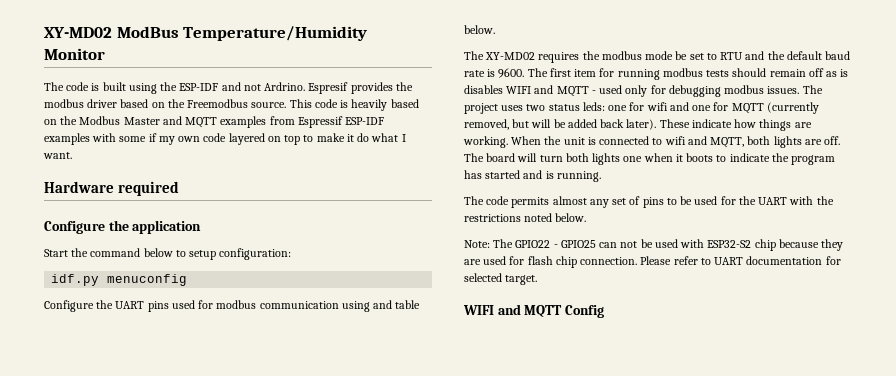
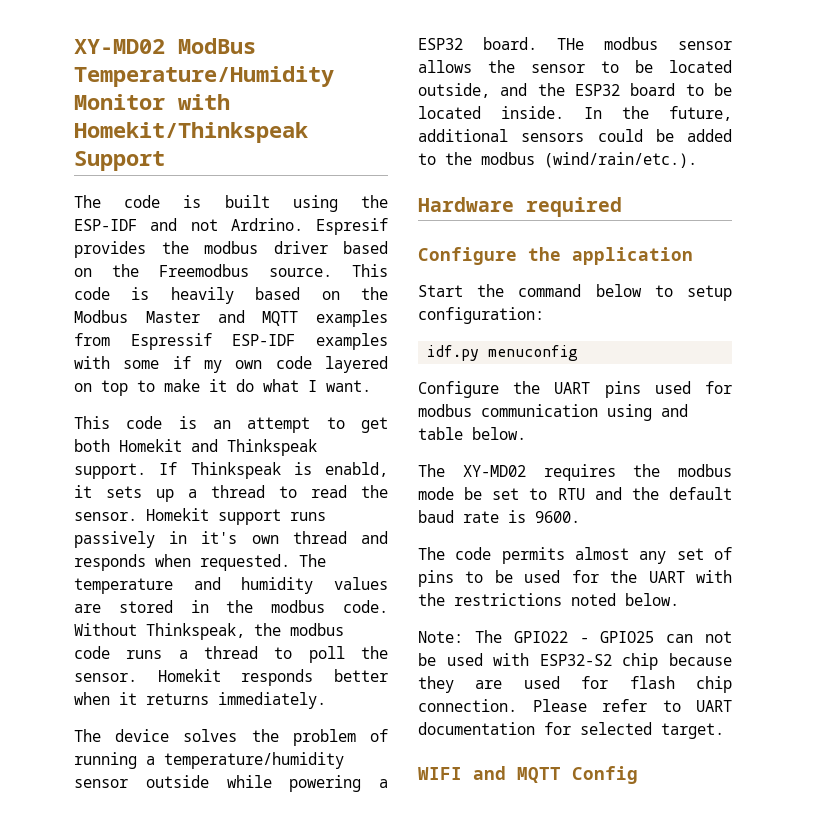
- XY-MD02 ModBus Temperature/Humidity Monitor
+ XY-MD02 ModBus Temperature/Humidity Monitor with Homekit/Thinkspeak Support
+ This code is an attempt to get both Homekit and Thinkspeak support. If Thinkspeak is enabld, it sets up a thread to read the sensor. Homekit support runs passively in it's own thread and responds when requested. The temperature and humidity values are stored in the modbus code. Without Thinkspeak, the modbus code runs a thread to poll the sensor. Homekit responds better when it returns immediately.
+ The device solves the problem of running a temperature/humidity sensor outside while powering a ESP32 board. THe modbus sensor allows the sensor to be located outside, and the ESP32 board to be located inside. In the future, additional sensors could be added to the modbus (wind/rain/etc.).
- The first item for running modbus tests should remain off as is disables WIFI and MQTT - used only for debugging modbus issues. The project uses two status leds: one for wifi and one for MQTT (currently removed, but will be added back later). These indicate how things are working. When the unit is connected to wifi and MQTT, both lights are off. The board will turn both lights one when it boots to indicate the program has started and is running.

